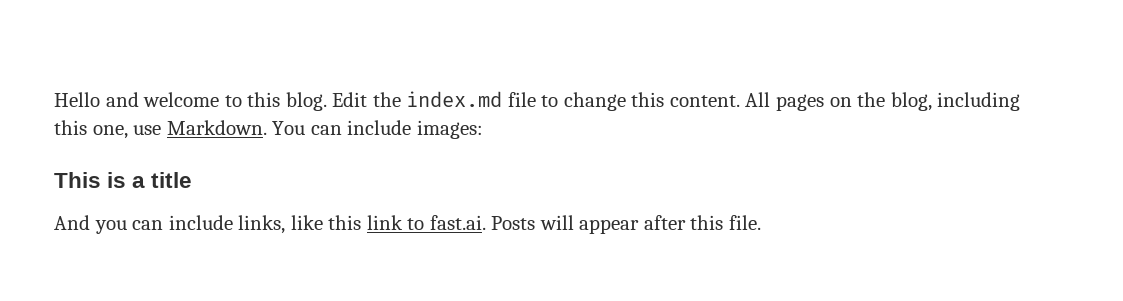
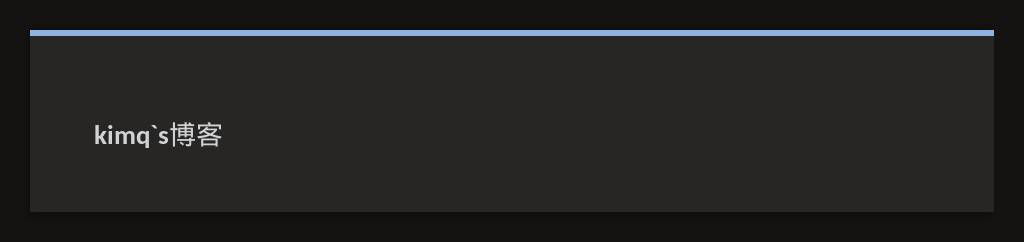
- Hello and welcome to this blog. Edit the index.md file to change this content. All pages on the blog, including this one, use Markdown. You can include images:
- This is a title
- And you can include links, like this link to fast.ai. Posts will appear after this file.
+ kimq`s博客

